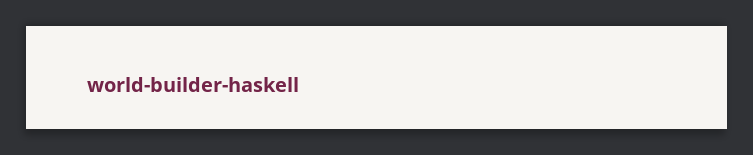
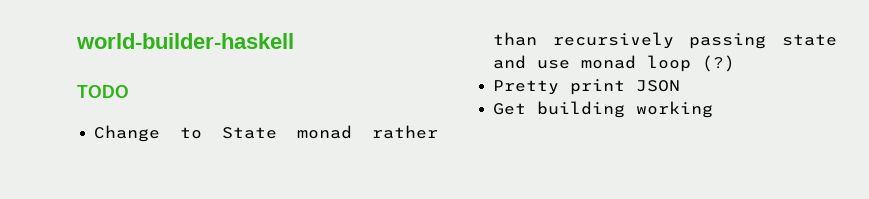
+ TODO
+ Change to State monad rather than recursively passing state and use monad loop (?)
+ Pretty print JSON
+ Get building working

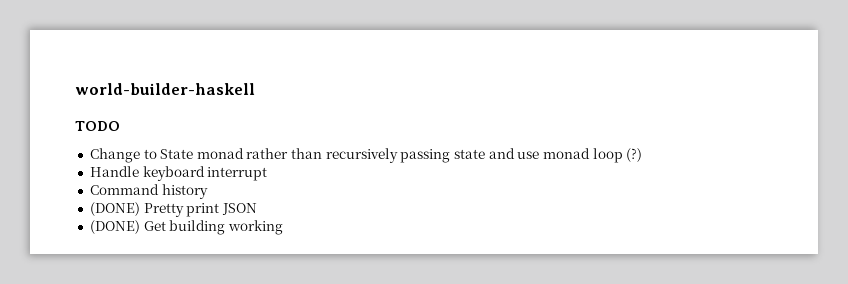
- Pretty print JSON
+ Handle keyboard interrupt
+ Command history
+ (DONE) Pretty print JSON
- Get building working
+ (DONE) Get building working

